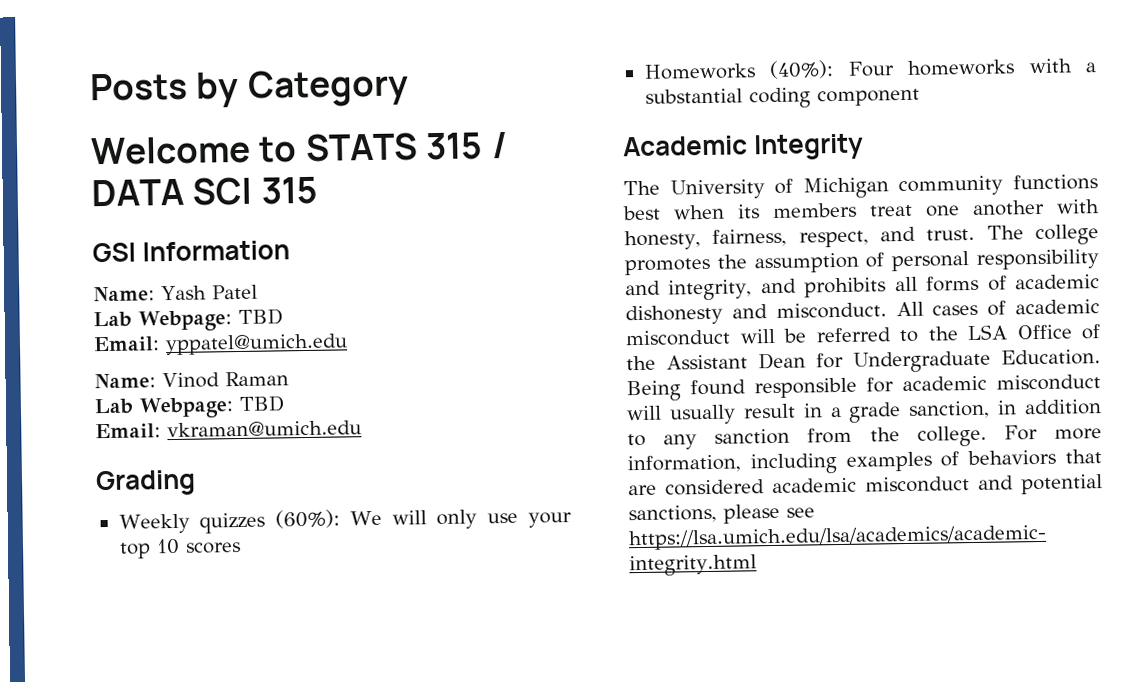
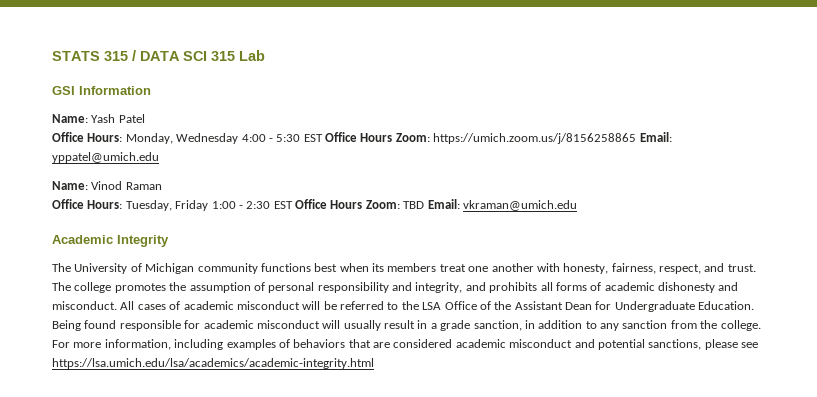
- Posts by Category
- Welcome to STATS 315 / DATA SCI 315
+ STATS 315 / DATA SCI 315 Lab
  Name: Yash Patel
- Lab Webpage: TBD
- Email: yppatel@umich.edu
+ Office Hours: Monday, Wednesday 4:00 - 5:30 EST Office Hours Zoom: https://umich.zoom.us/j/8156258865 Email: yppatel@umich.edu
  Name: Vinod Raman
- Lab Webpage: TBD
- Email: vkraman@umich.edu
+ Office Hours: Tuesday, Friday 1:00 - 2:30 EST Office Hours Zoom: TBD Email: vkraman@umich.edu
- Grading
- Weekly quizzes (60%): We will only use your top 10 scores
- Homeworks (40%): Four homeworks with a substantial coding component

